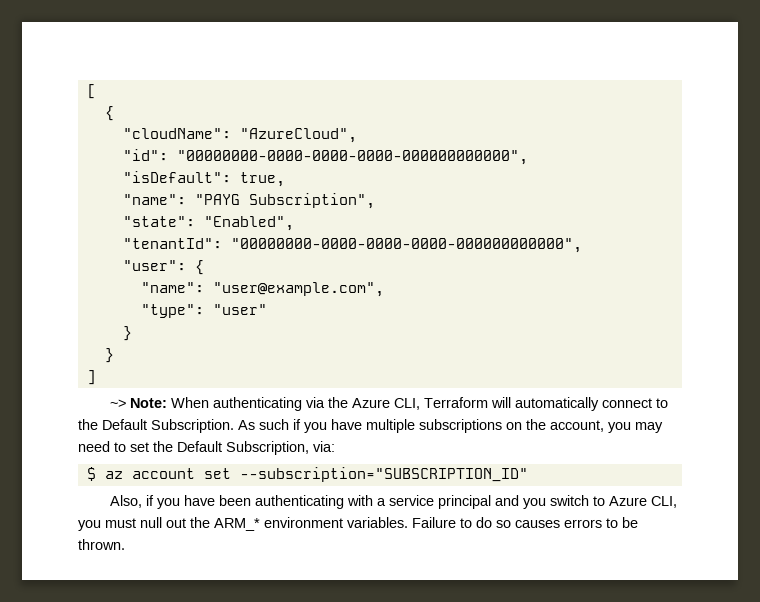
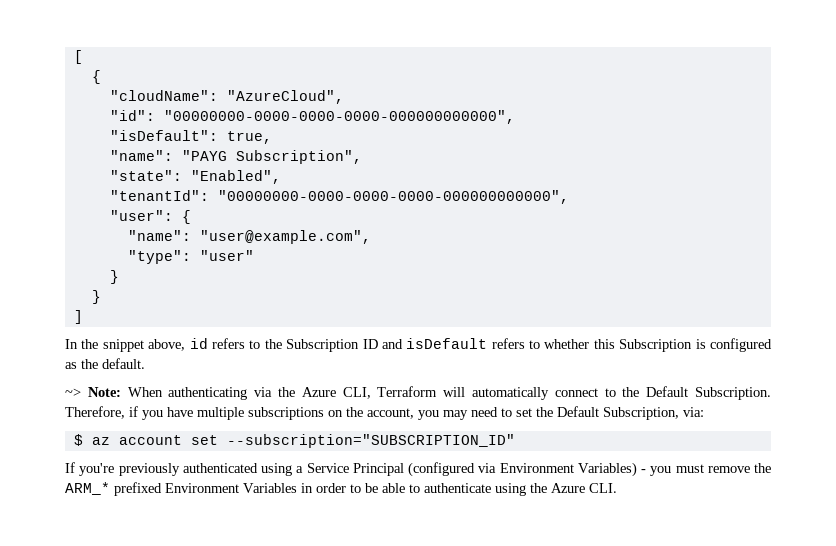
+ In the snippet above, id refers to the Subscription ID and isDefault refers to whether this Subscription is configured as the default.
- As such if you have multiple subscriptions on the account, you may need to set the Default Subscription, via:
+ Therefore, if you have multiple subscriptions on the account, you may need to set the Default Subscription, via:
- Also, if you have been authenticating with a service principal and you switch to Azure CLI, you must null out the ARM_* environment variables. Failure to do so causes errors to be thrown.
+ If you're previously authenticated using a Service Principal (configured via Environment Variables) - you must remove the ARM_* prefixed Environment Variables in order to be able to authenticate using the Azure CLI.

